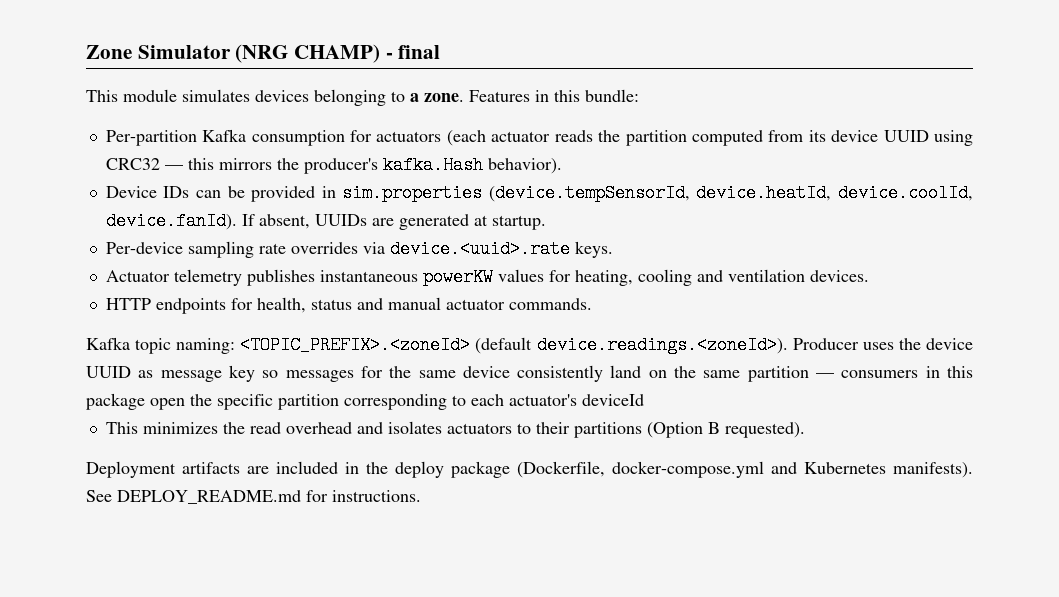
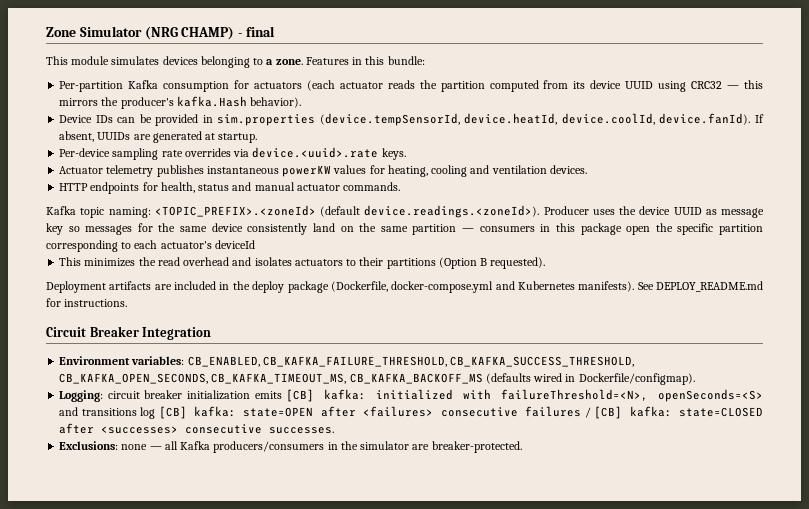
+ Circuit Breaker Integration
+ Environment variables: CB_ENABLED, CB_KAFKA_FAILURE_THRESHOLD, CB_KAFKA_SUCCESS_THRESHOLD, CB_KAFKA_OPEN_SECONDS, CB_KAFKA_TIMEOUT_MS, CB_KAFKA_BACKOFF_MS (defaults wired in Dockerfile/configmap).
+ Logging: circuit breaker initialization emits [CB] kafka: initialized with failureThreshold=<N>, openSeconds=<S> and transitions log [CB] kafka: state=OPEN after <failures> consecutive failures / [CB] kafka: state=CLOSED after <successes> consecutive successes.
+ Exclusions: none — all Kafka producers/consumers in the simulator are breaker-protected.

